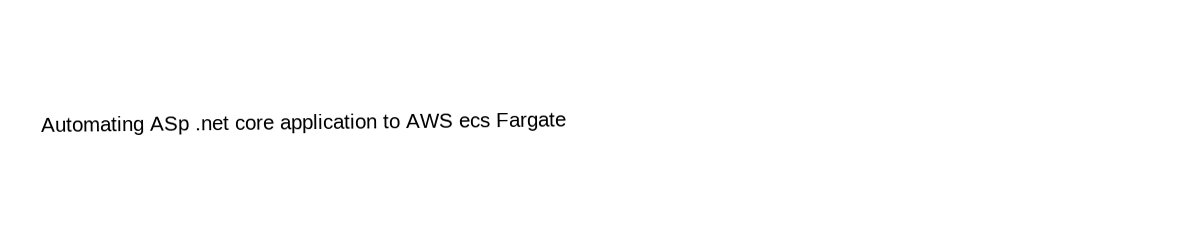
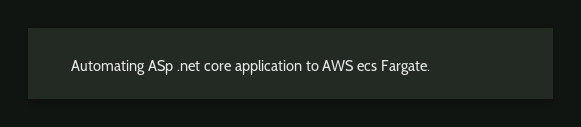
- Automating ASp .net core application to AWS ecs Fargate
+ Automating ASp .net core application to AWS ecs Fargate.

